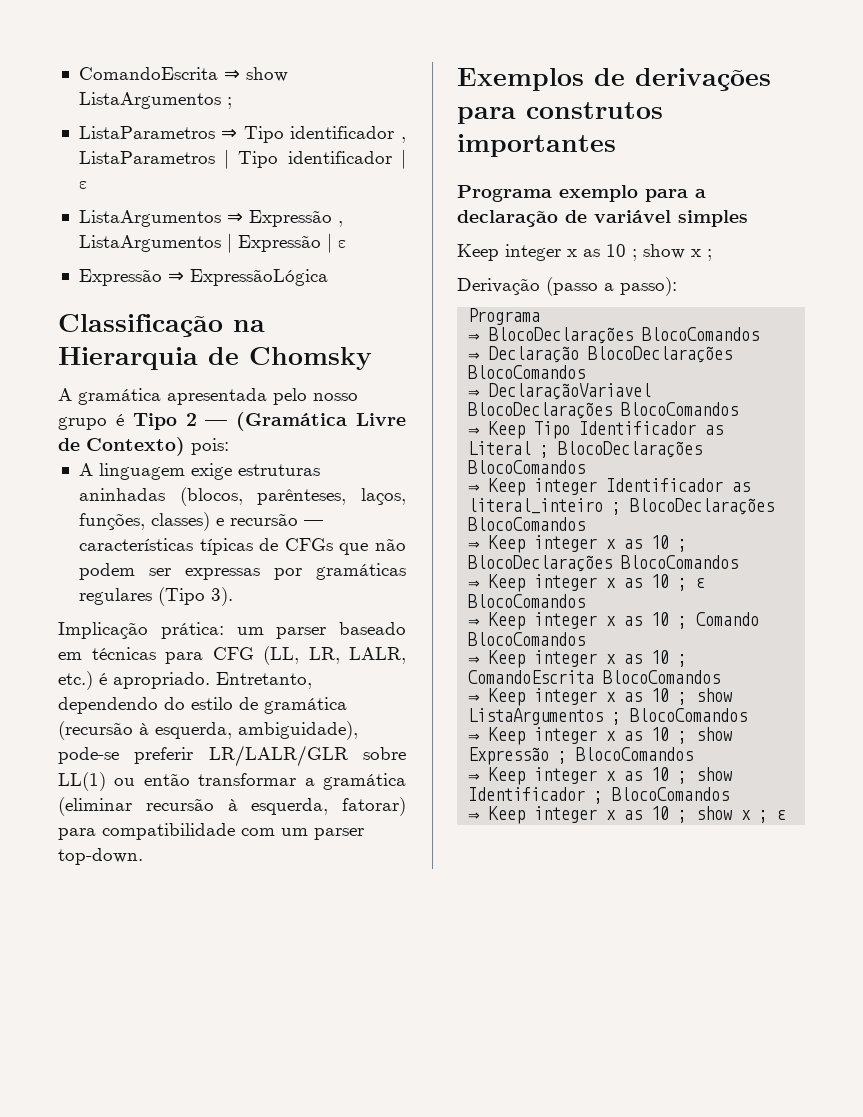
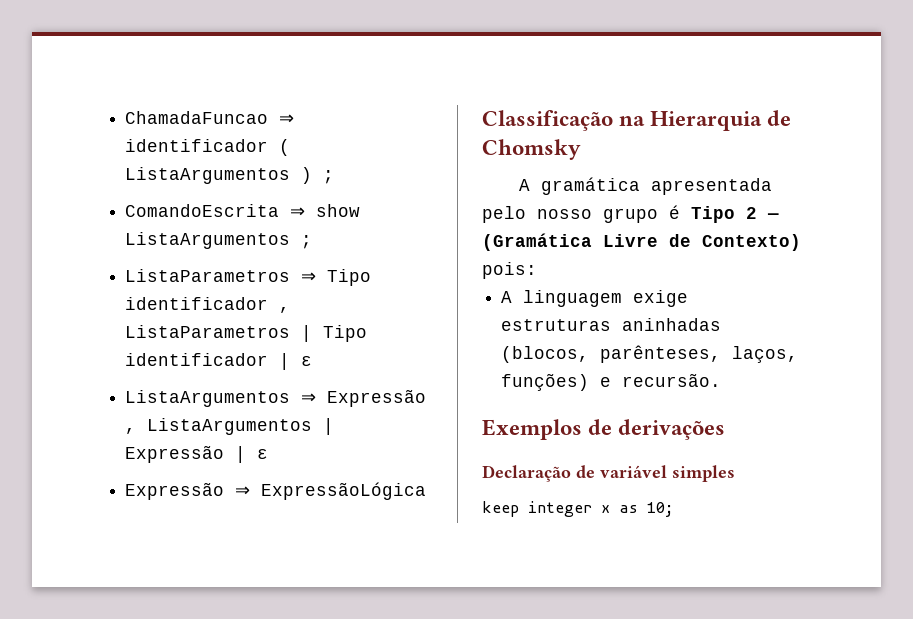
+ ChamadaFuncao ⇒ identificador ( ListaArgumentos ) ;
- A linguagem exige estruturas aninhadas (blocos, parênteses, laços, funções, classes) e recursão — características típicas de CFGs que não podem ser expressas por gramáticas regulares (Tipo 3).
- Implicação prática: um parser baseado em técnicas para CFG (LL, LR, LALR, etc.) é apropriado. Entretanto, dependendo do estilo de gramática (recursão à esquerda, ambiguidade), pode-se preferir LR/LALR/GLR sobre LL(1) ou então transformar a gramática (eliminar recursão à esquerda, fatorar) para compatibilidade com um parser top-down.
- Exemplos de derivações para construtos importantes
- Programa exemplo para a declaração de variável simples
- Keep integer x as 10 ; show x ;
- Derivação (passo a passo):
- Programa
- ⇒ BlocoDeclarações BlocoComandos
- ⇒ Declaração BlocoDeclarações BlocoComandos
- ⇒ DeclaraçãoVariavel BlocoDeclarações BlocoComandos
- ⇒ Keep Tipo Identificador as Literal ; BlocoDeclarações BlocoComandos
- ⇒ Keep integer Identificador as literal_inteiro ; BlocoDeclarações BlocoComandos
- ⇒ Keep integer x as 10 ; BlocoDeclarações BlocoComandos
- ⇒ Keep integer x as 10 ; ε BlocoComandos
- ⇒ Keep integer x as 10 ; Comando BlocoComandos
- ⇒ Keep integer x as 10 ; ComandoEscrita BlocoComandos
- ⇒ Keep integer x as 10 ; show ListaArgumentos ; BlocoComandos
- ⇒ Keep integer x as 10 ; show Expressão ; BlocoComandos
- ⇒ Keep integer x as 10 ; show Identificador ; BlocoComandos
- ⇒ Keep integer x as 10 ; show x ; ε
+ A linguagem exige estruturas aninhadas (blocos, parênteses, laços, funções) e recursão.
+ Exemplos de derivações
+ Declaração de variável simples
+ keep integer x as 10;

